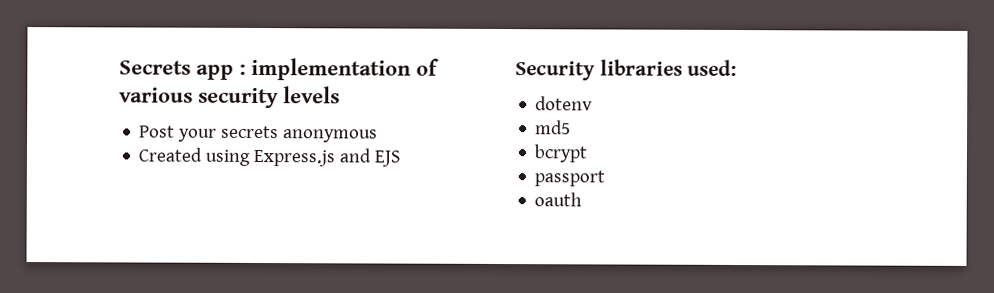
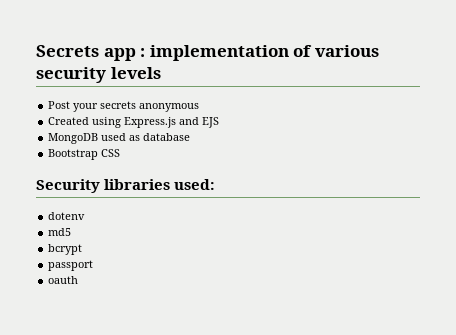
+ MongoDB used as database
+ Bootstrap CSS

